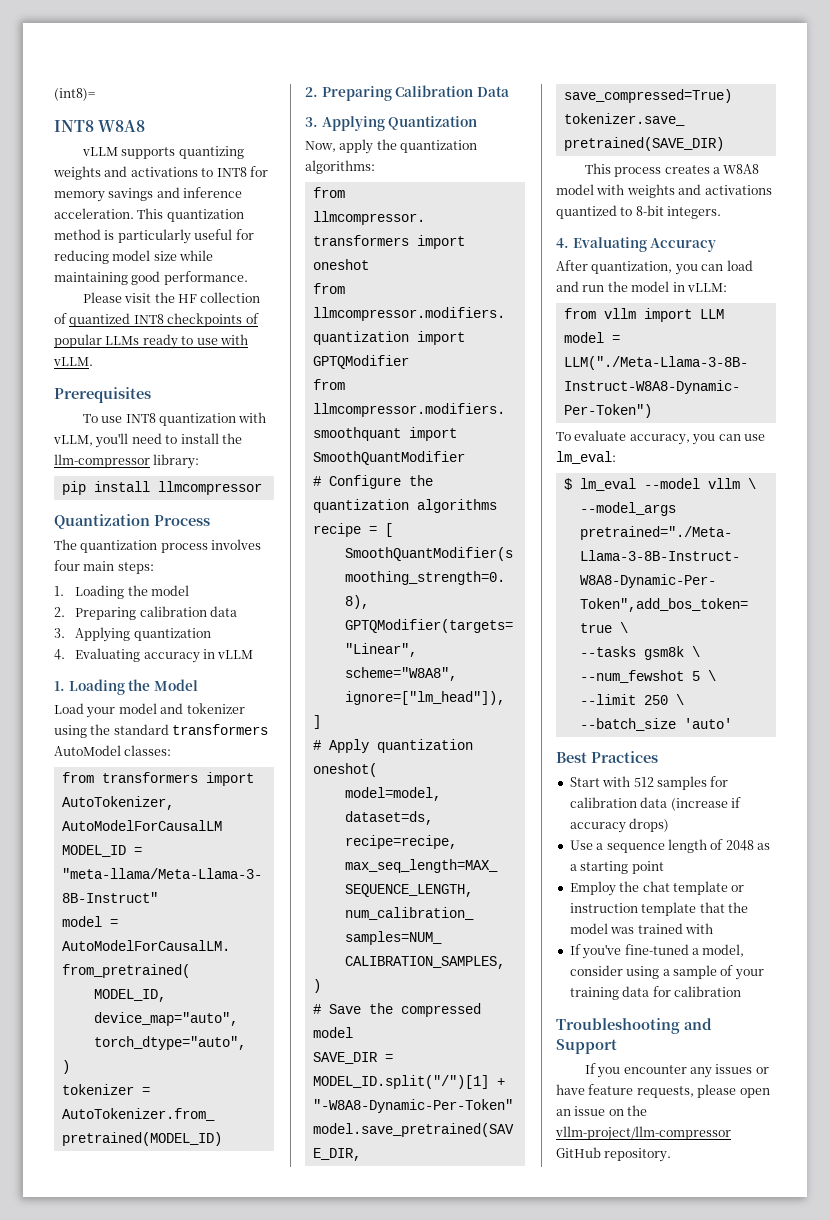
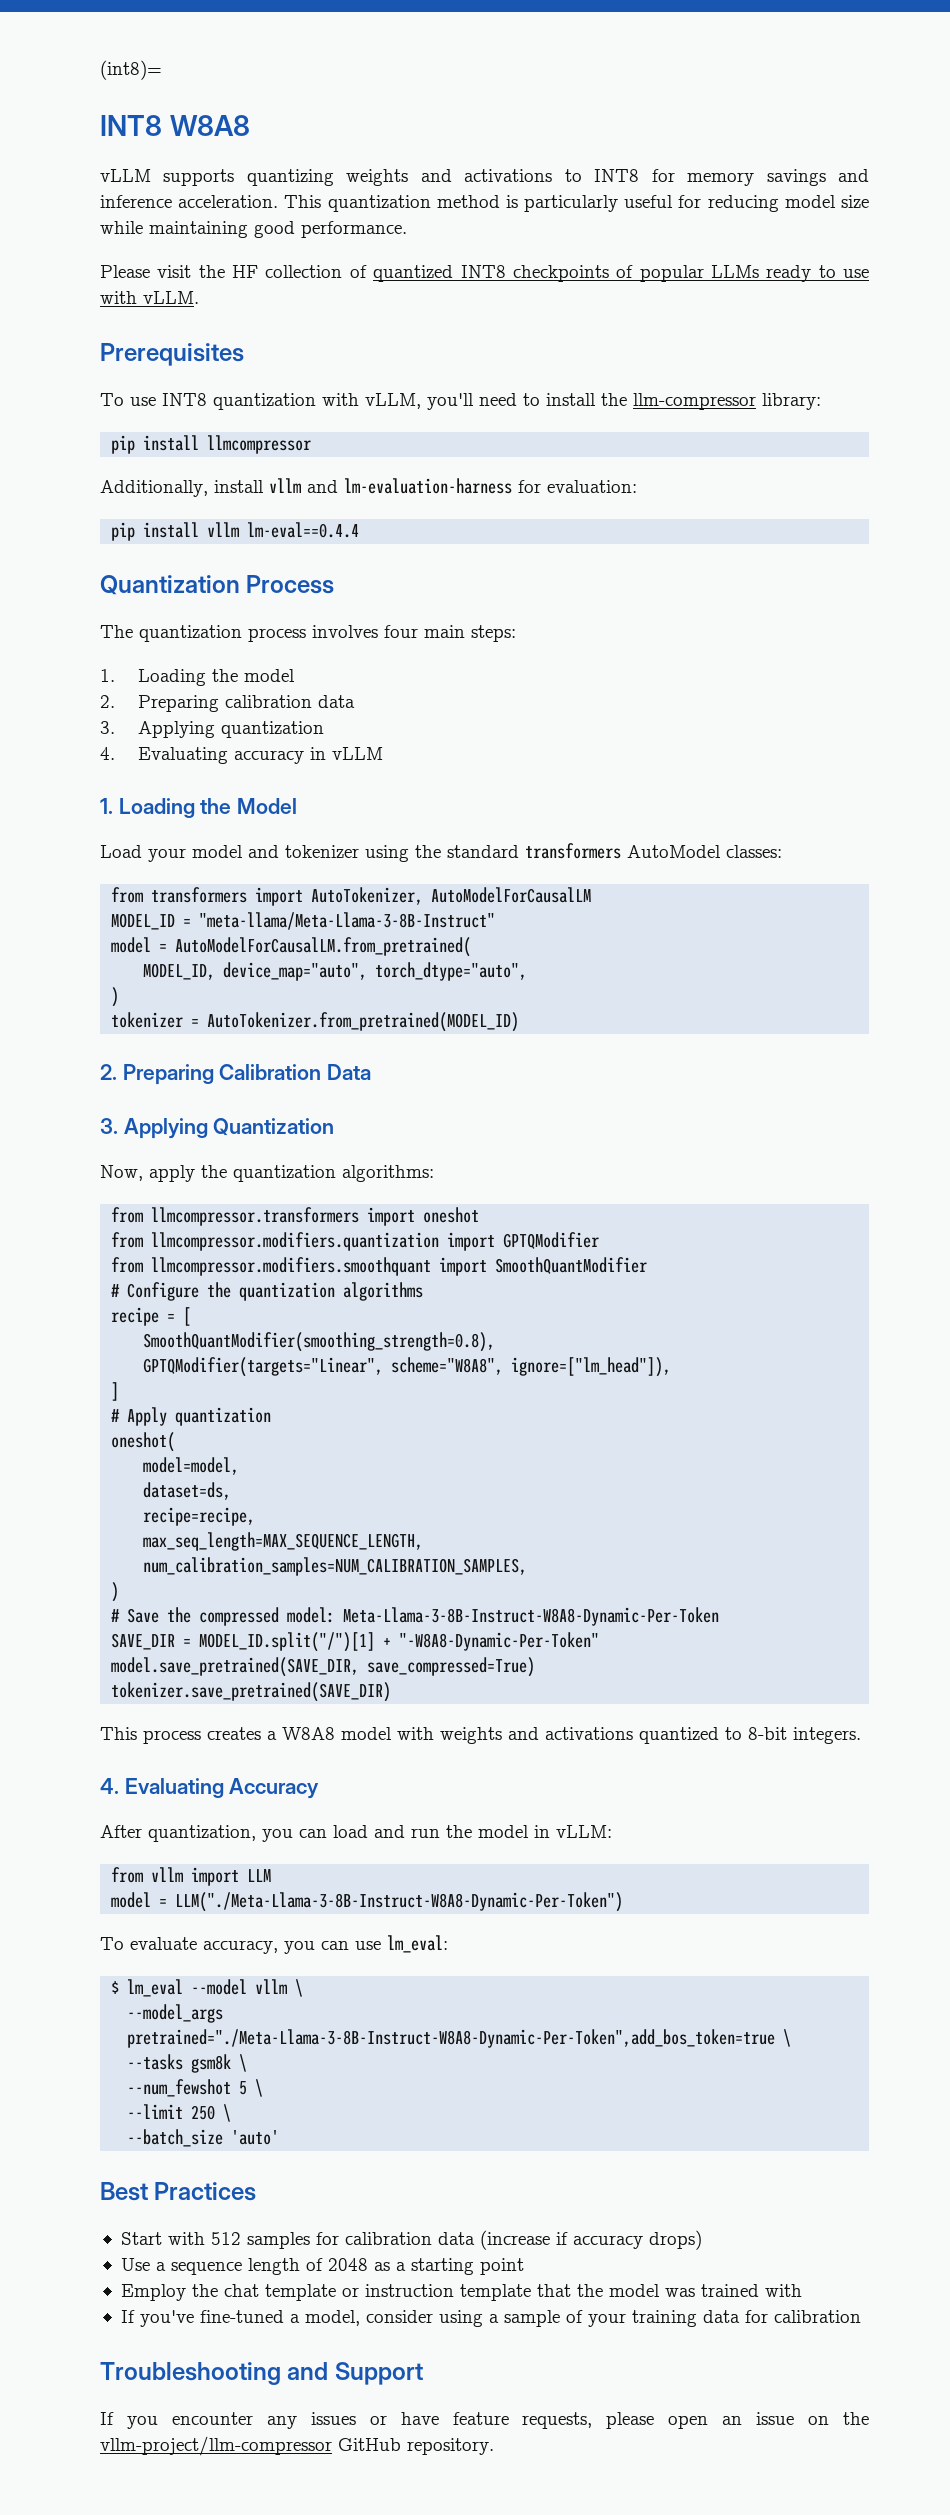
+ Additionally, install vllm and lm-evaluation-harness for evaluation:
+ pip install vllm lm-eval==0.4.4
- # Save the compressed model
+ # Save the compressed model: Meta-Llama-3-8B-Instruct-W8A8-Dynamic-Per-Token

